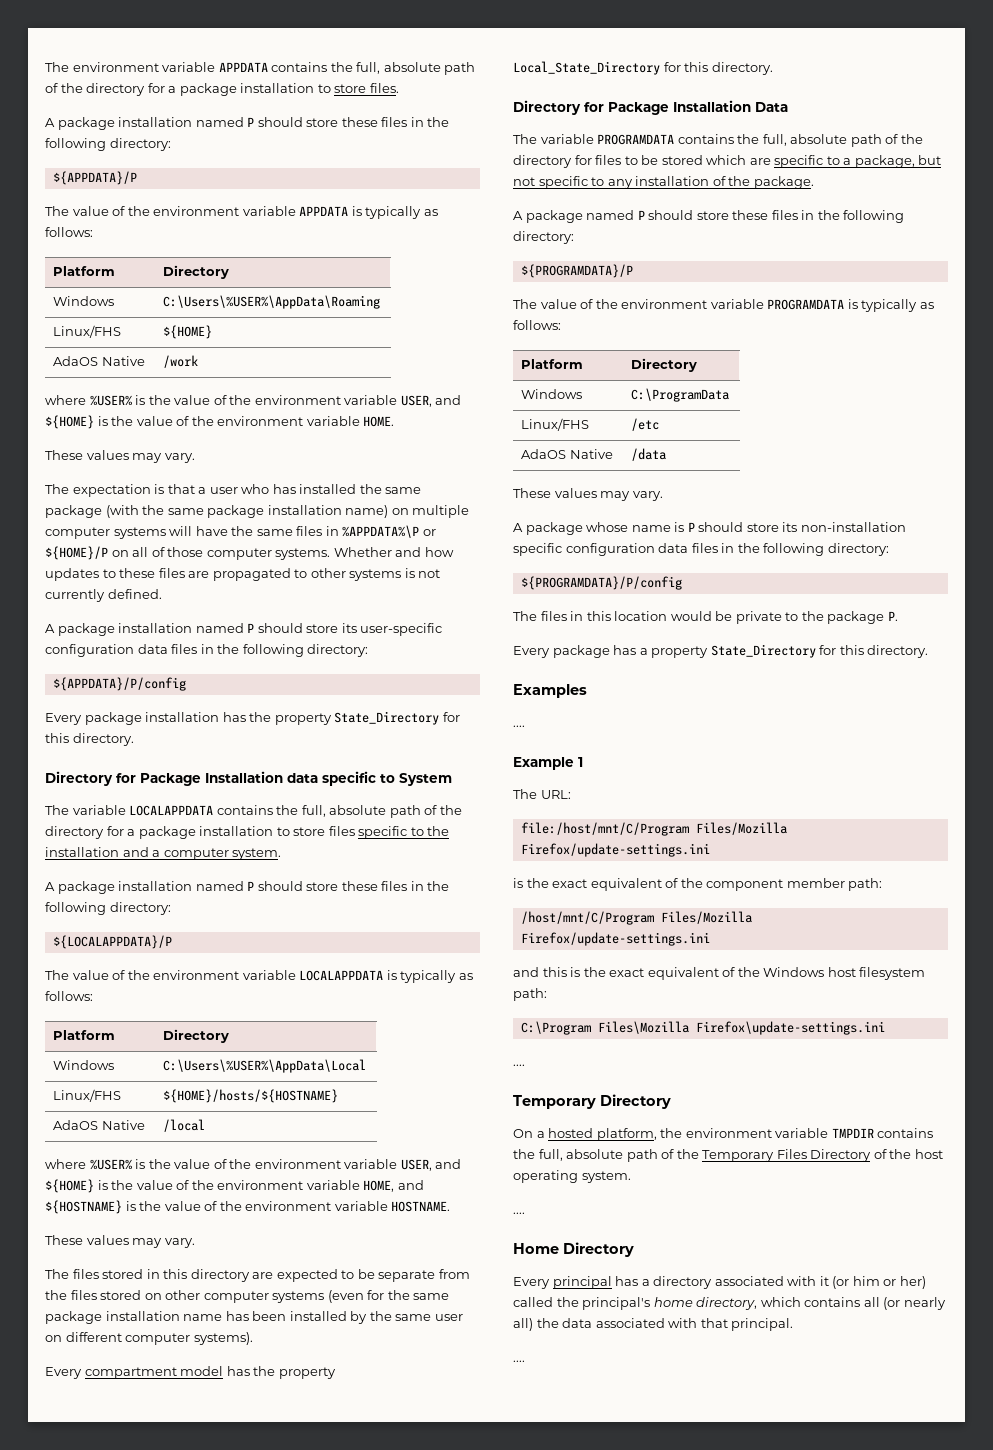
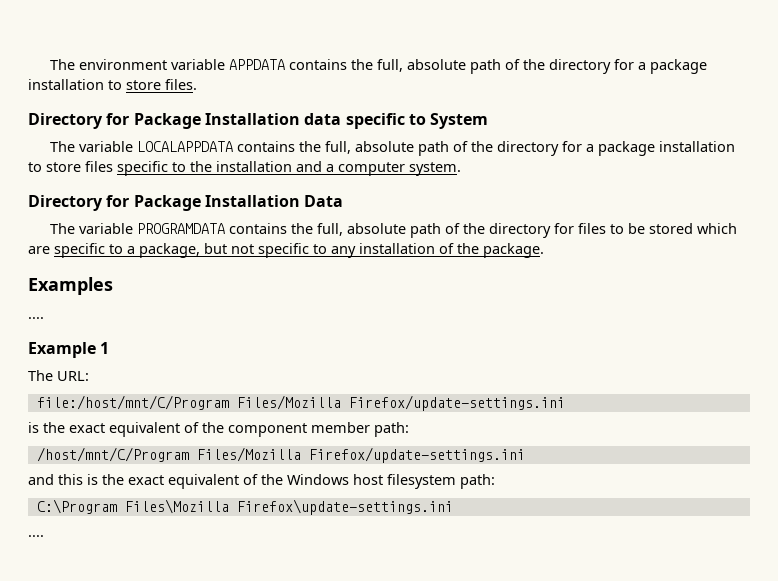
  The environment variable APPDATA contains the full, absolute path of the directory for a package installation to store files.
- A package installation named P should store these files in the following directory:
- ${APPDATA}/P
- The value of the environment variable APPDATA is typically as follows:
- Platform | Directory
- Windows | C:\Users\%USER%\AppData\Roaming
- Linux/FHS | ${HOME}
- AdaOS Native | /work
- where %USER% is the value of the environment variable USER, and ${HOME} is the value of the environment variable HOME.
- These values may vary.
- The expectation is that a user who has installed the same package (with the same package installation name) on multiple computer systems will have the same files in %APPDATA%\P or ${HOME}/P on all of those computer systems. Whether and how updates to these files are propagated to other systems is not currently defined.
- A package installation named P should store its user-specific configuration data files in the following directory:
- ${APPDATA}/P/config
- Every package installation has the property State_Directory for this directory.
  The variable LOCALAPPDATA contains the full, absolute path of the directory for a package installation to store files specific to the installation and a computer system.
- A package installation named P should store these files in the following directory:
- ${LOCALAPPDATA}/P
- The value of the environment variable LOCALAPPDATA is typically as follows:
- Platform | Directory
- Windows | C:\Users\%USER%\AppData\Local
- Linux/FHS | ${HOME}/hosts/${HOSTNAME}
- AdaOS Native | /local
- where %USER% is the value of the environment variable USER, and ${HOME} is the value of the environment variable HOME, and ${HOSTNAME} is the value of the environment variable HOSTNAME.
- These values may vary.
- The files stored in this directory are expected to be separate from the files stored on other computer systems (even for the same package installation name has been installed by the same user on different computer systems).
- Every compartment model has the property Local_State_Directory for this directory.
- A package named P should store these files in the following directory:
- ${PROGRAMDATA}/P
- The value of the environment variable PROGRAMDATA is typically as follows:
- Platform | Directory
- Windows | C:\ProgramData
- Linux/FHS | /etc
- AdaOS Native | /data
- These values may vary.
- A package whose name is P should store its non-installation specific configuration data files in the following directory:
- ${PROGRAMDATA}/P/config
- The files in this location would be private to the package P.
- Every package has a property State_Directory for this directory.
- Temporary Directory
- On a hosted platform, the environment variable TMPDIR contains the full, absolute path of the Temporary Files Directory of the host operating system.
- ....
- Home Directory
- Every principal has a directory associated with it (or him or her) called the principal's home directory, which contains all (or nearly all) the data associated with that principal.
- ....

